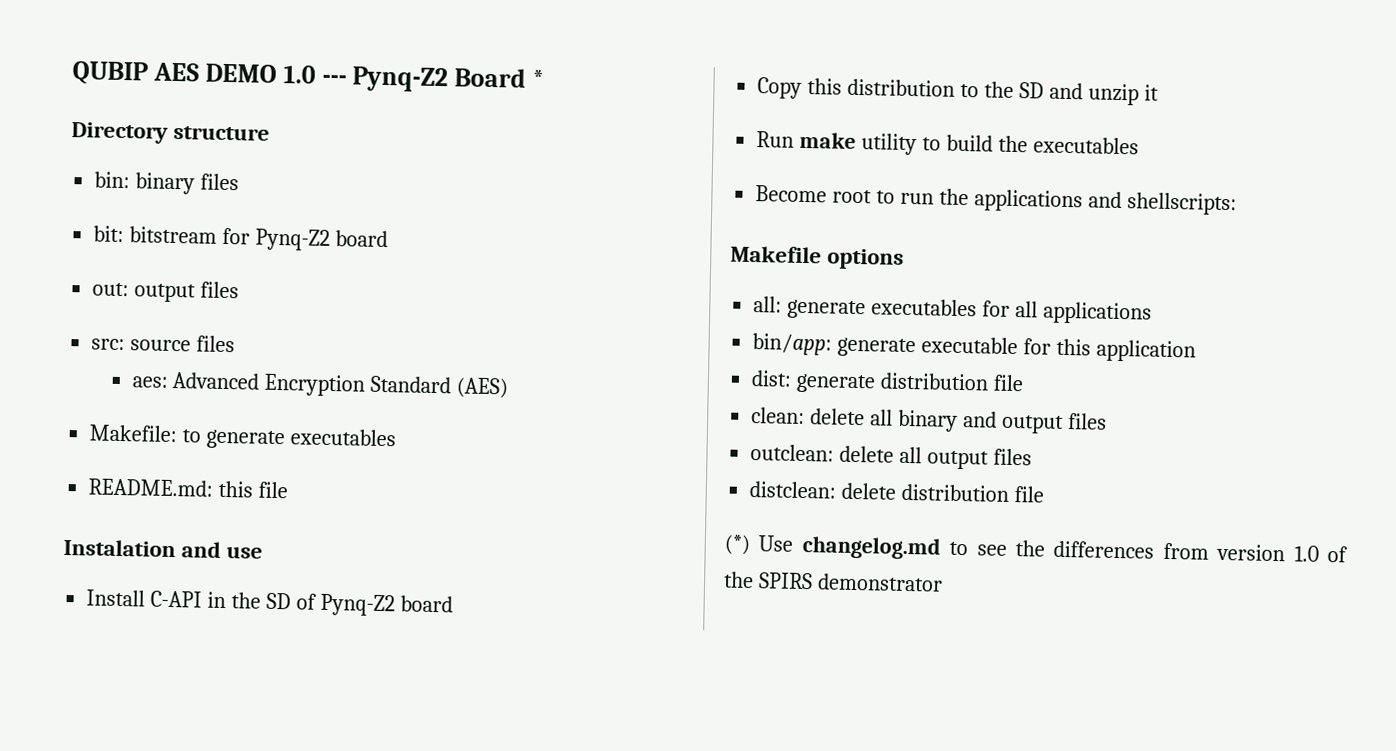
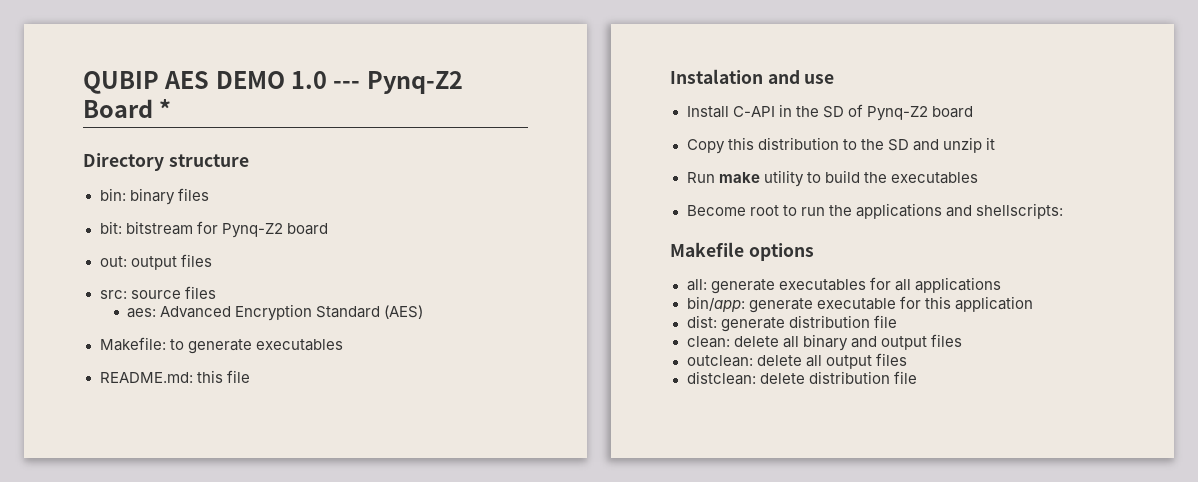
- (*) Use changelog.md to see the differences from version 1.0 of the SPIRS demonstrator

